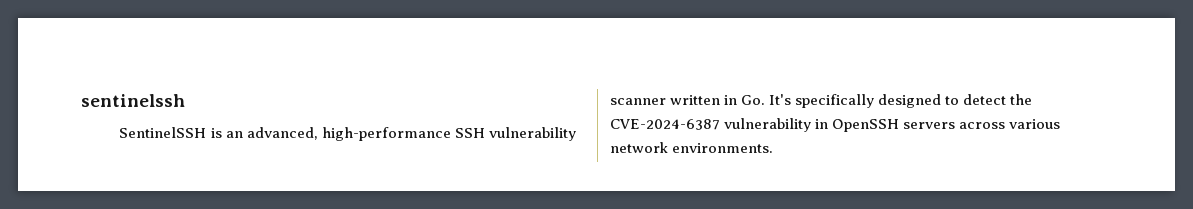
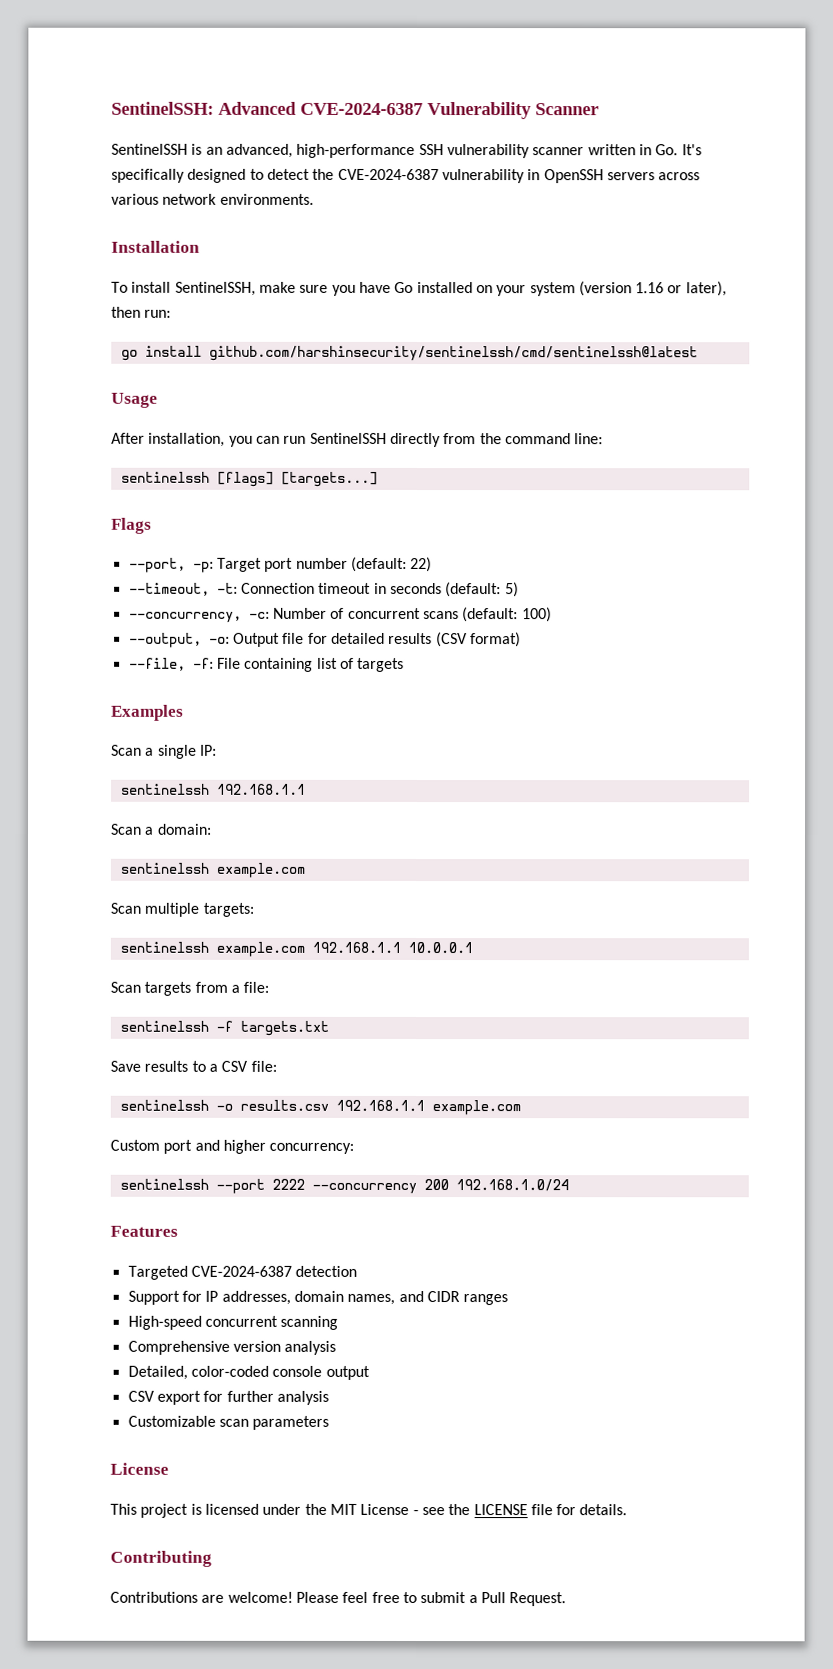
- sentinelssh
+ SentinelSSH: Advanced CVE-2024-6387 Vulnerability Scanner
+ Installation
+ To install SentinelSSH, make sure you have Go installed on your system (version 1.16 or later), then run:
+ go install github.com/harshinsecurity/sentinelssh/cmd/sentinelssh@latest
+ Usage
+ After installation, you can run SentinelSSH directly from the command line:
+ sentinelssh [flags] [targets...]
+ Flags
+ --port, -p: Target port number (default: 22)
+ --timeout, -t: Connection timeout in seconds (default: 5)
+ --concurrency, -c: Number of concurrent scans (default: 100)
+ --output, -o: Output file for detailed results (CSV format)
+ --file, -f: File containing list of targets
+ Examples
+ Scan a single IP:
+ sentinelssh 192.168.1.1
+ Scan a domain:
+ sentinelssh example.com
+ Scan multiple targets:
+ sentinelssh example.com 192.168.1.1 10.0.0.1
+ Scan targets from a file:
+ sentinelssh -f targets.txt
+ Save results to a CSV file:
+ sentinelssh -o results.csv 192.168.1.1 example.com
+ Custom port and higher concurrency:
+ sentinelssh --port 2222 --concurrency 200 192.168.1.0/24
+ Features
+ Targeted CVE-2024-6387 detection
+ Support for IP addresses, domain names, and CIDR ranges
+ High-speed concurrent scanning
+ Comprehensive version analysis
+ Detailed, color-coded console output
+ CSV export for further analysis
+ Customizable scan parameters
+ License
+ This project is licensed under the MIT License - see the LICENSE file for details.
+ Contributing
+ Contributions are welcome! Please feel free to submit a Pull Request.

